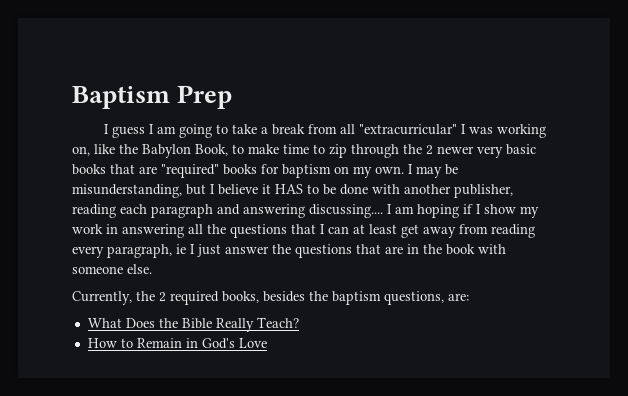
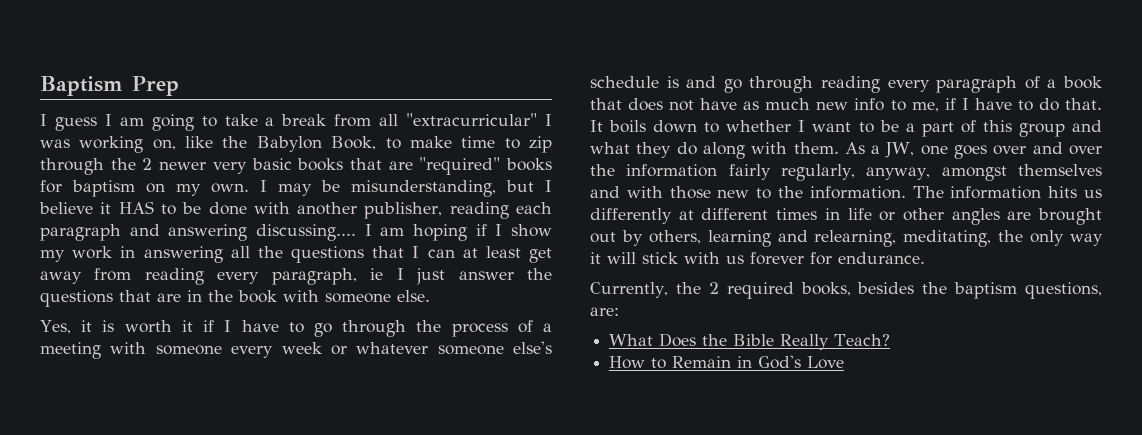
+ Yes, it is worth it if I have to go through the process of a meeting with someone every week or whatever someone else's schedule is and go through reading every paragraph of a book that does not have as much new info to me, if I have to do that. It boils down to whether I want to be a part of this group and what they do along with them. As a JW, one goes over and over the information fairly regularly, anyway, amongst themselves and with those new to the information. The information hits us differently at different times in life or other angles are brought out by others, learning and relearning, meditating, the only way it will stick with us forever for endurance.

